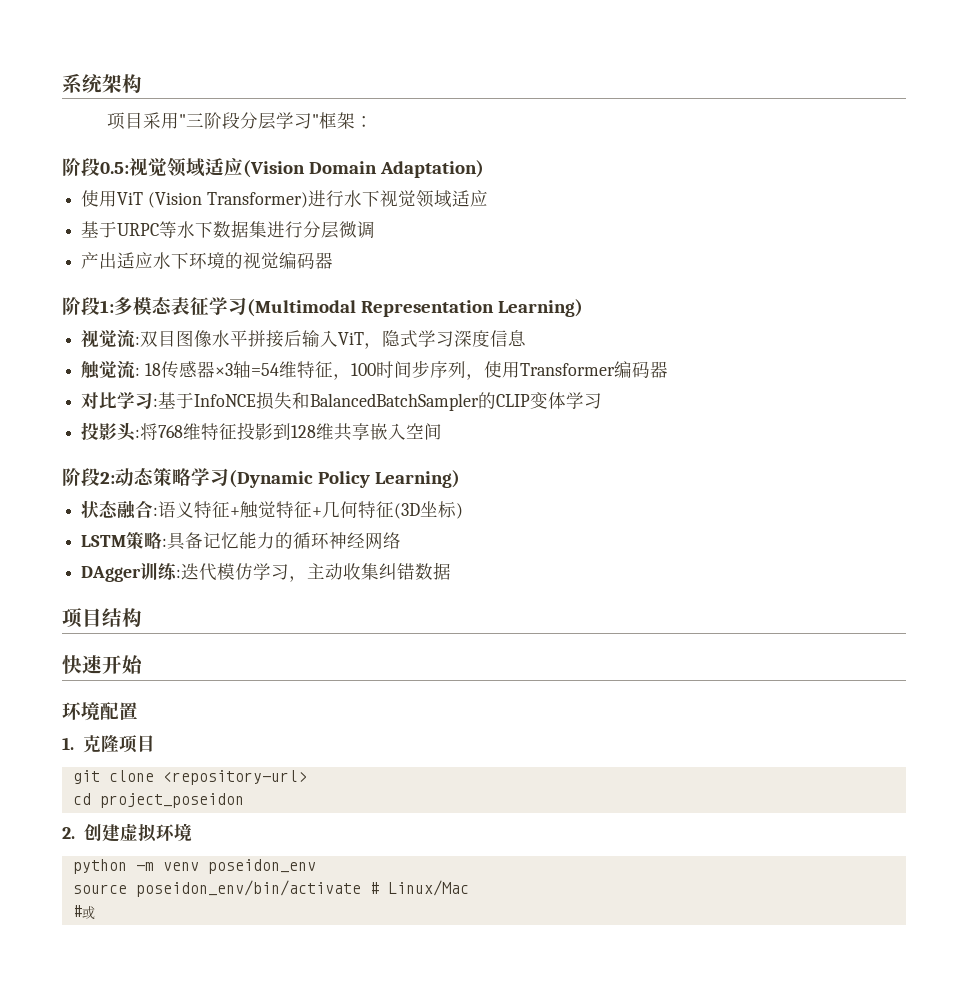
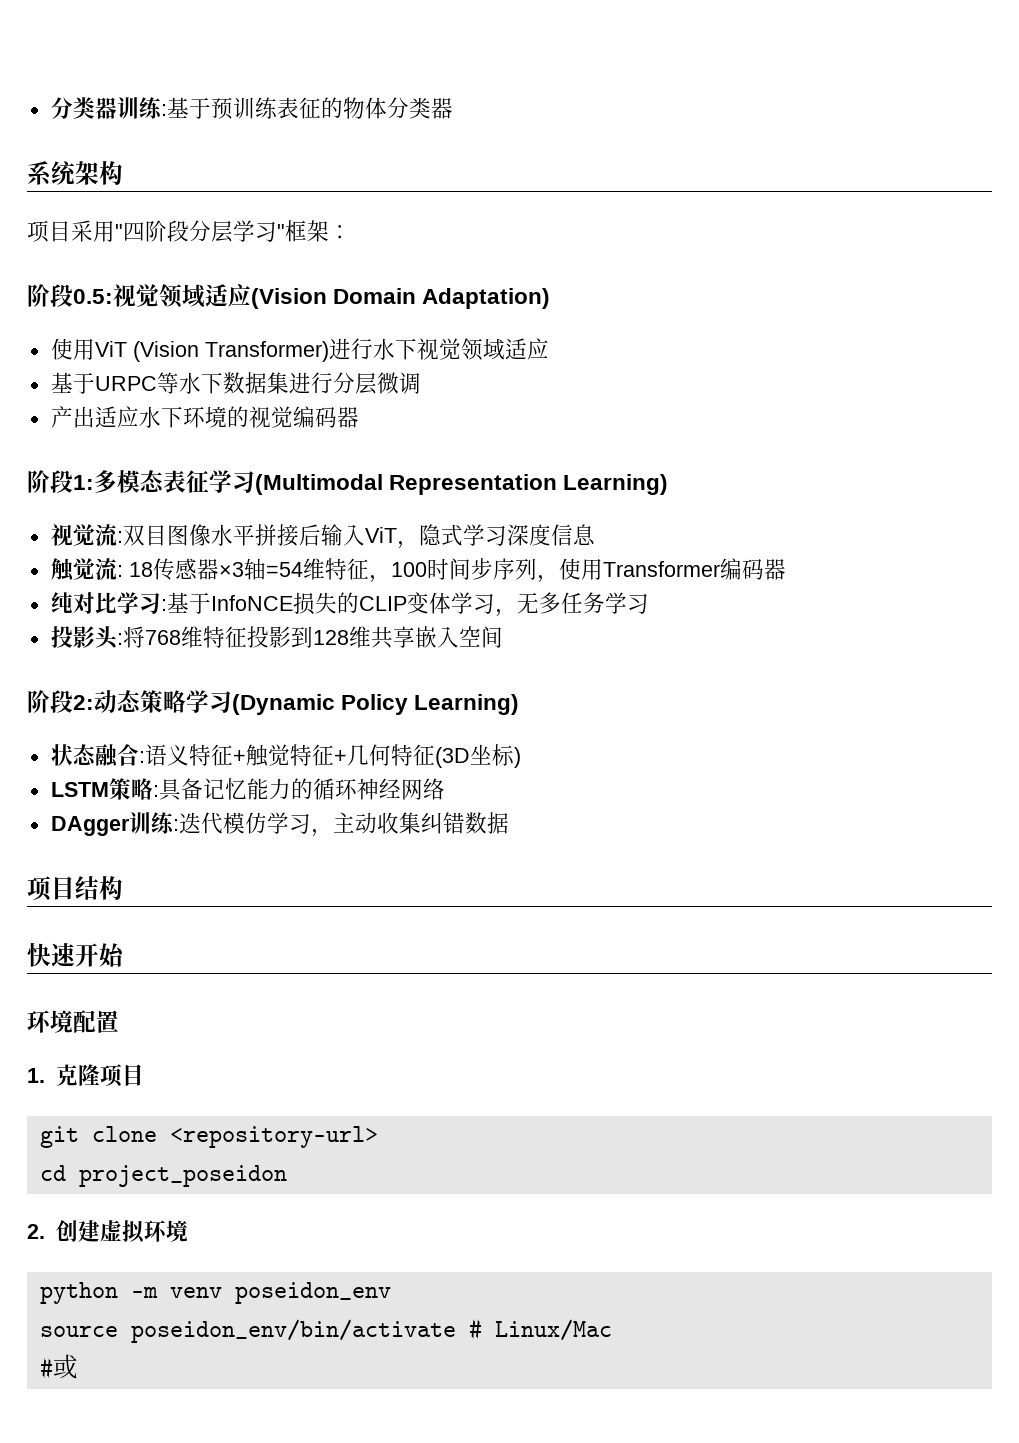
+ 分类器训练:基于预训练表征的物体分类器
- 项目采用"三阶段分层学习"框架：
+ 项目采用"四阶段分层学习"框架：
- 对比学习:基于InfoNCE损失和BalancedBatchSampler的CLIP变体学习
+ 纯对比学习:基于InfoNCE损失的CLIP变体学习，无多任务学习

